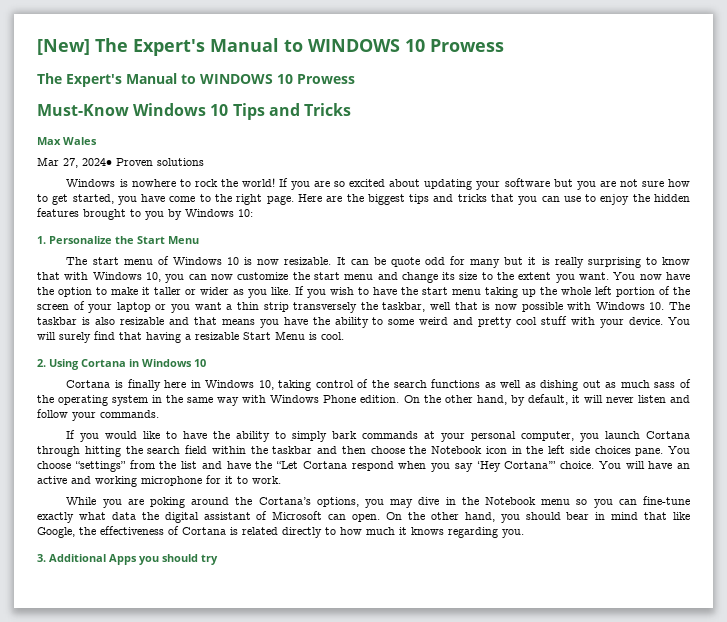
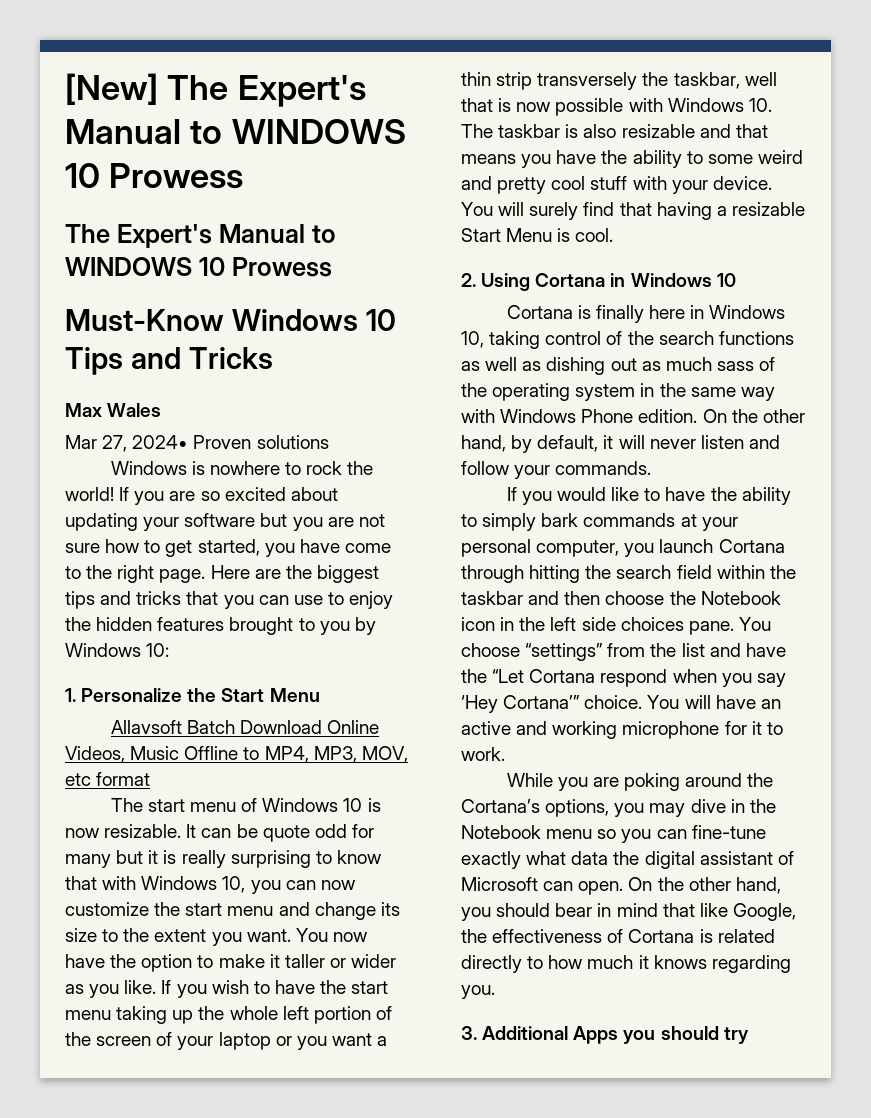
+ Allavsoft Batch Download Online Videos, Music Offline to MP4, MP3, MOV, etc format

